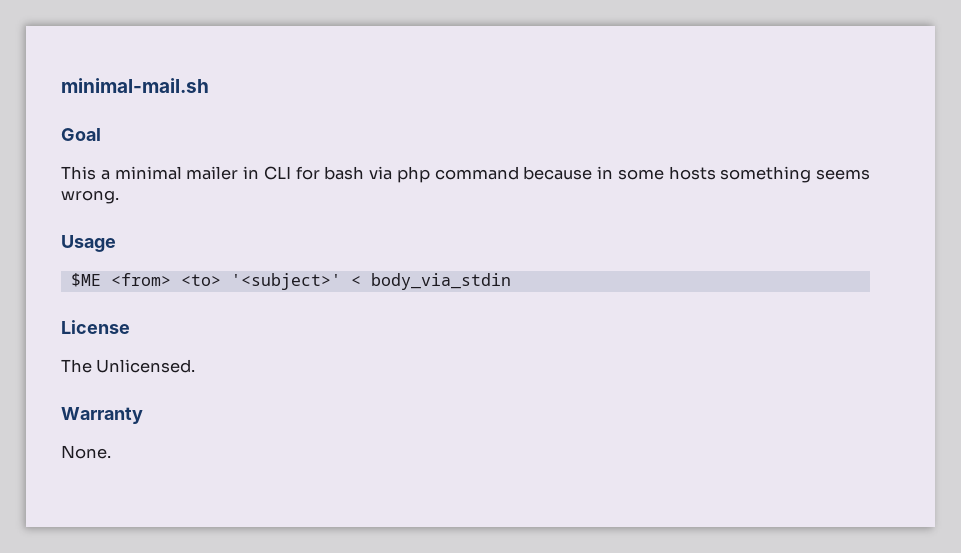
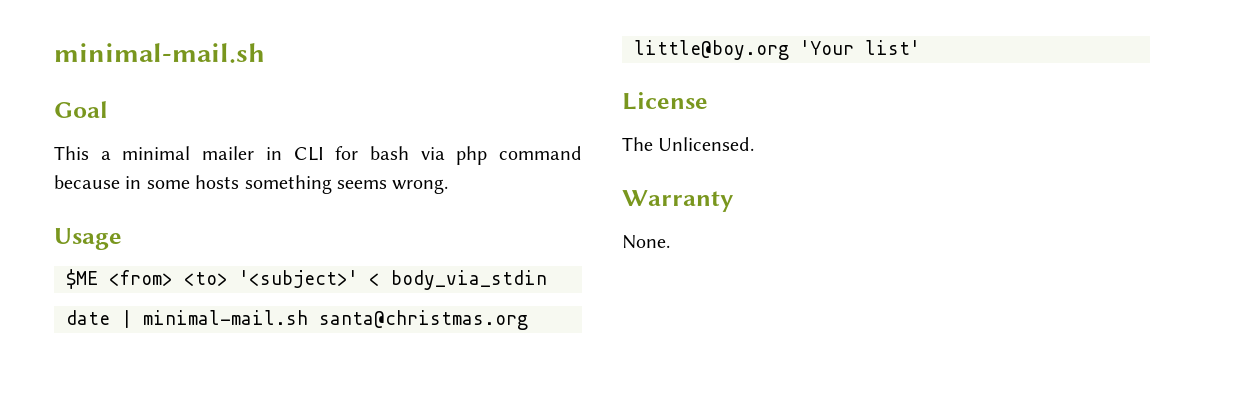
+ date | minimal-mail.sh santa@christmas.org little@boy.org 'Your list'

